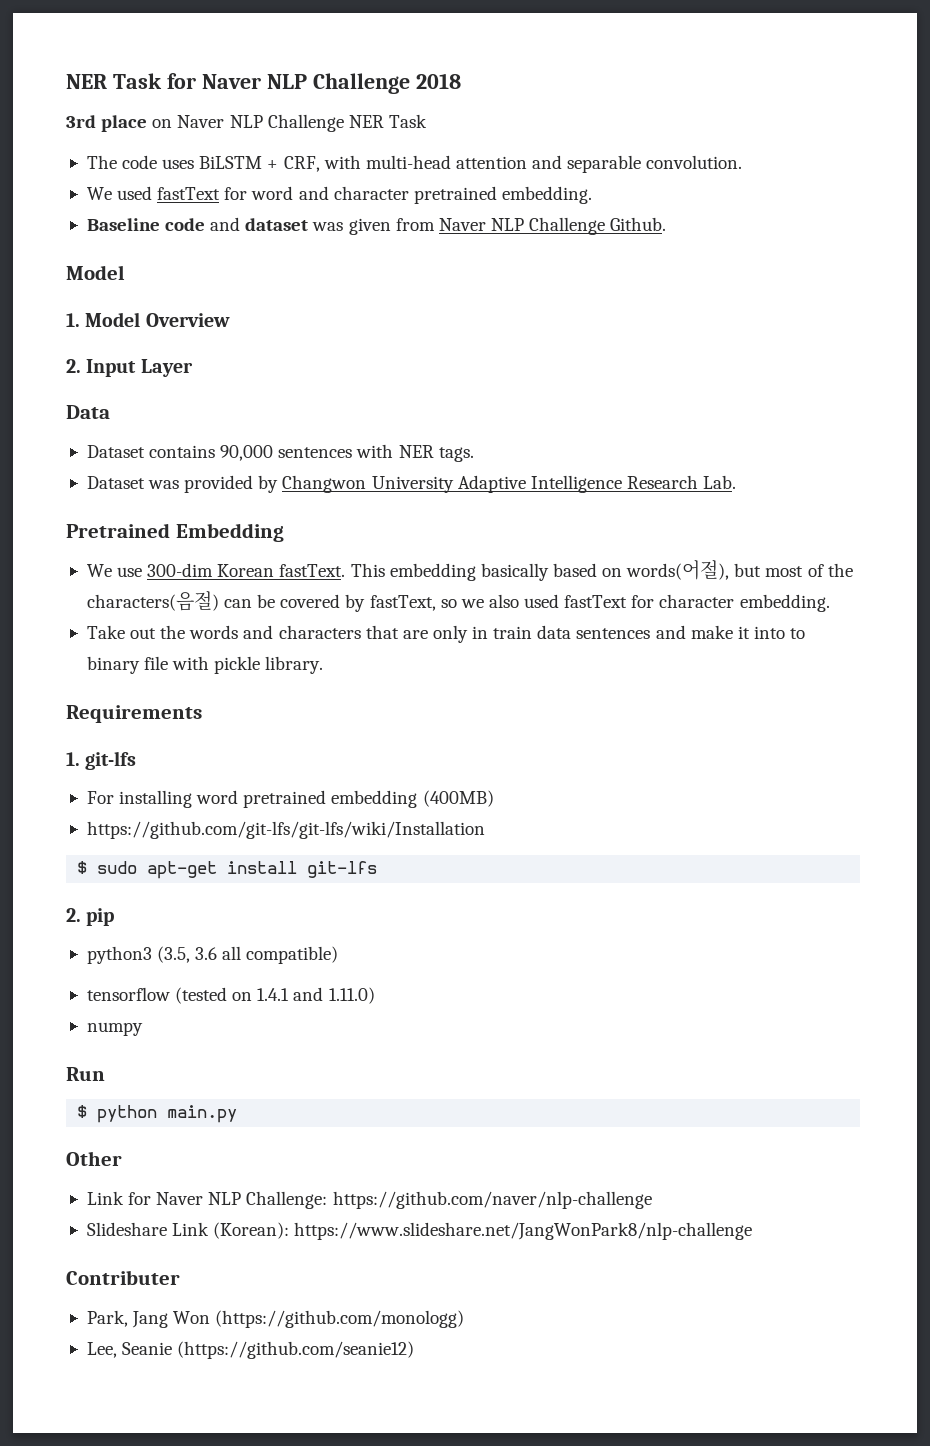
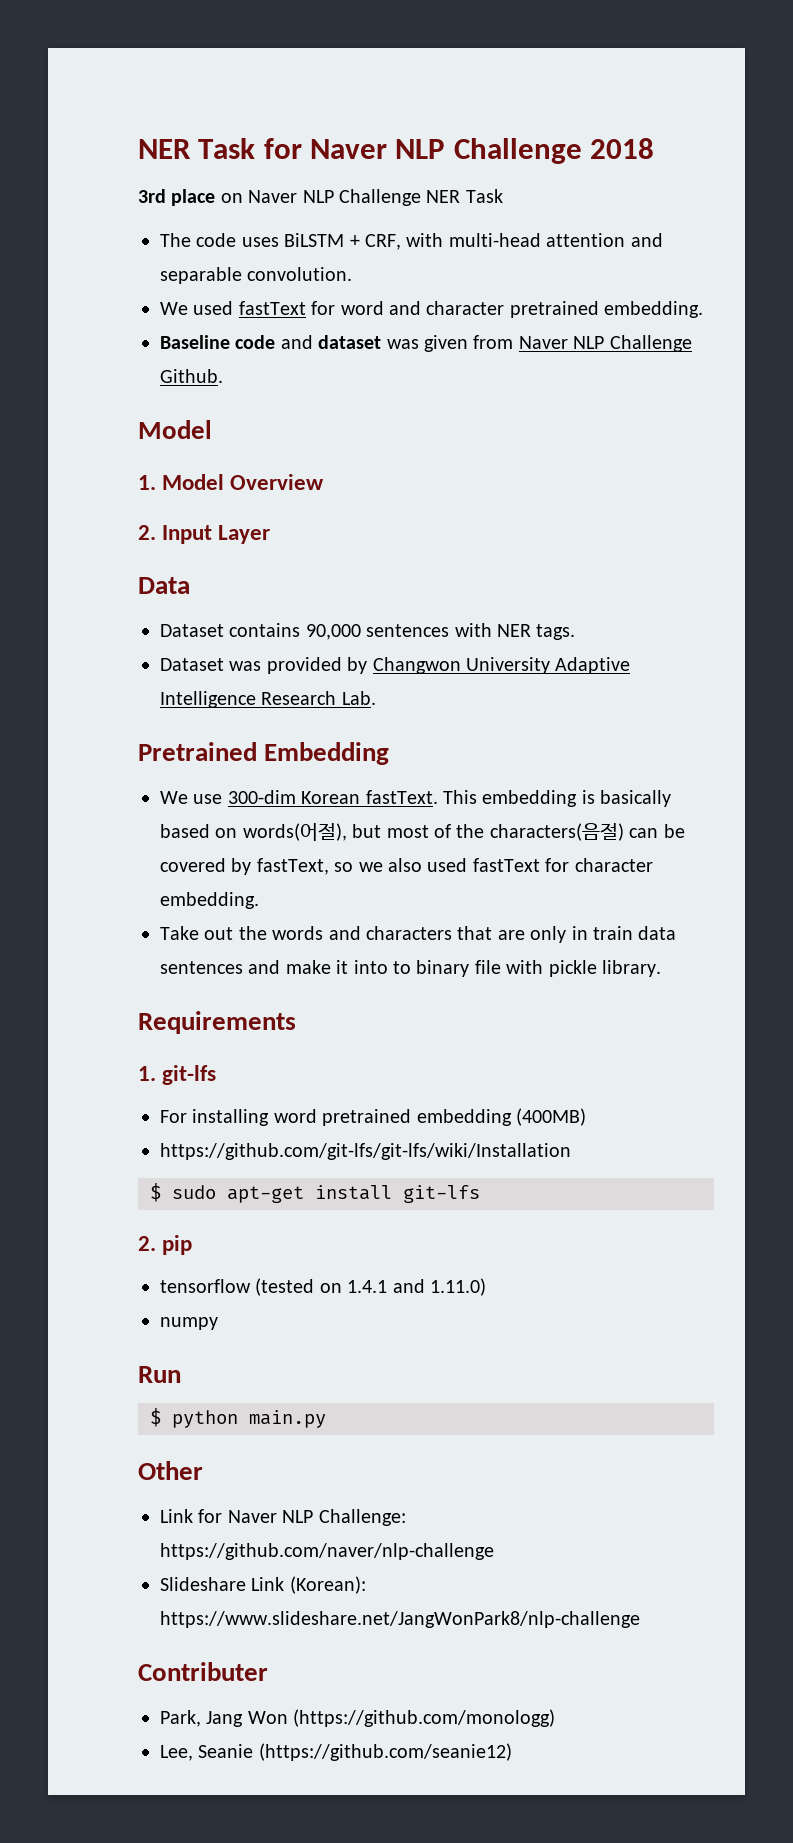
- This embedding basically based on words(어절), but most of the characters(음절) can be covered by fastText, so we also used fastText for character embedding.
+ This embedding is basically based on words(어절), but most of the characters(음절) can be covered by fastText, so we also used fastText for character embedding.
- python3 (3.5, 3.6 all compatible)

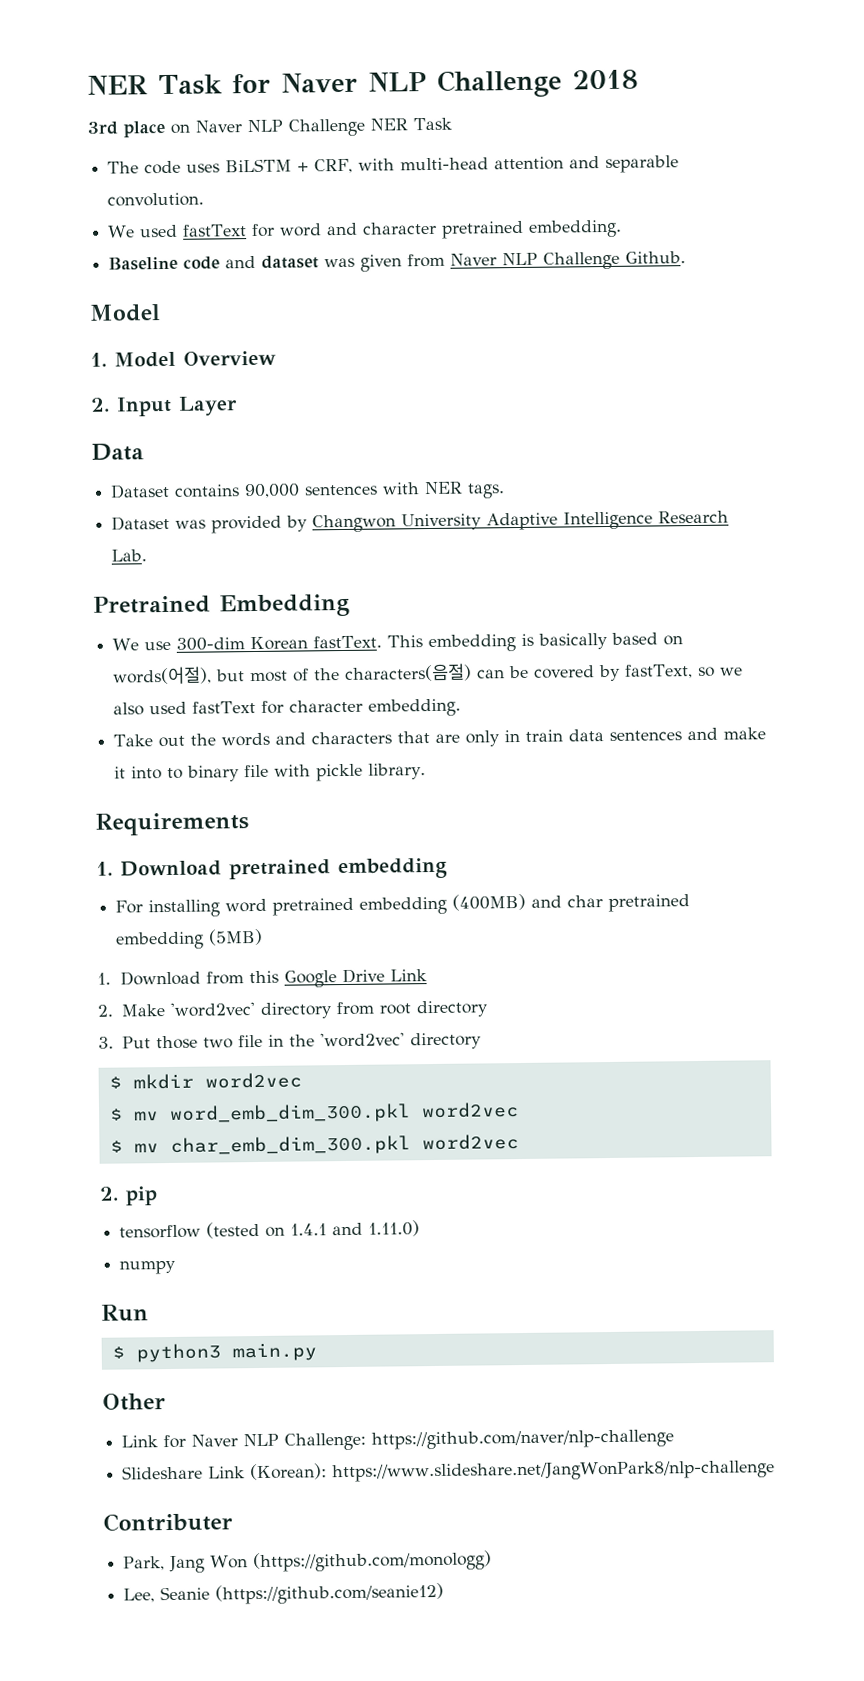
- 1. git-lfs
+ 1. Download pretrained embedding
- For installing word pretrained embedding (400MB)
- https://github.com/git-lfs/git-lfs/wiki/Installation
- $ sudo apt-get install git-lfs
+ For installing word pretrained embedding (400MB) and char pretrained embedding (5MB)
+ 1. Download from this Google Drive Link
+ 2. Make 'word2vec' directory from root directory
+ 3. Put those two file in the 'word2vec' directory
+ $ mkdir word2vec
+ $ mv word_emb_dim_300.pkl word2vec
+ $ mv char_emb_dim_300.pkl word2vec
- $ python main.py
+ $ python3 main.py

